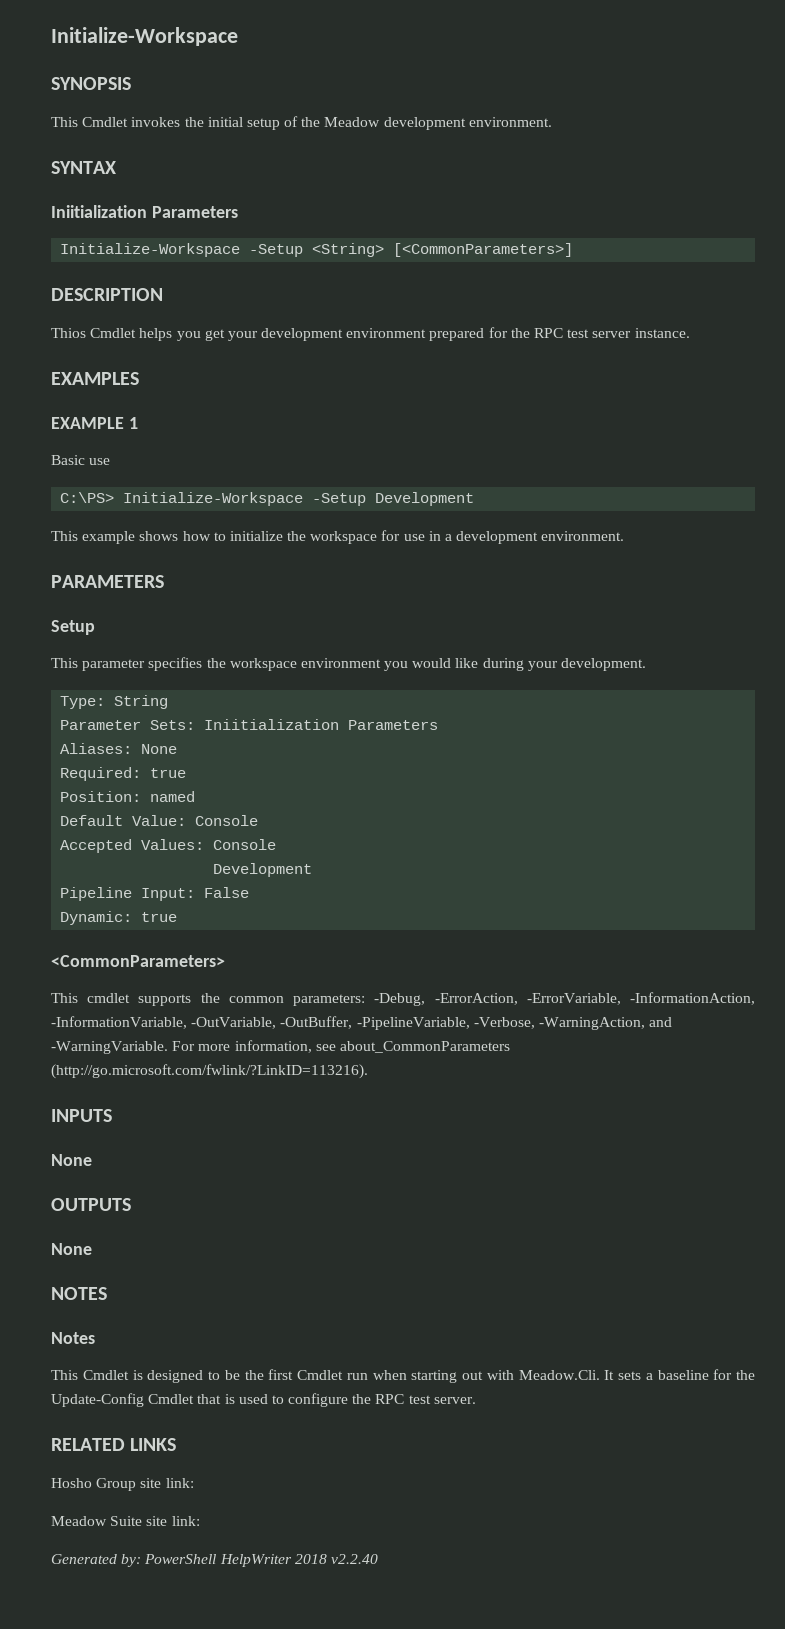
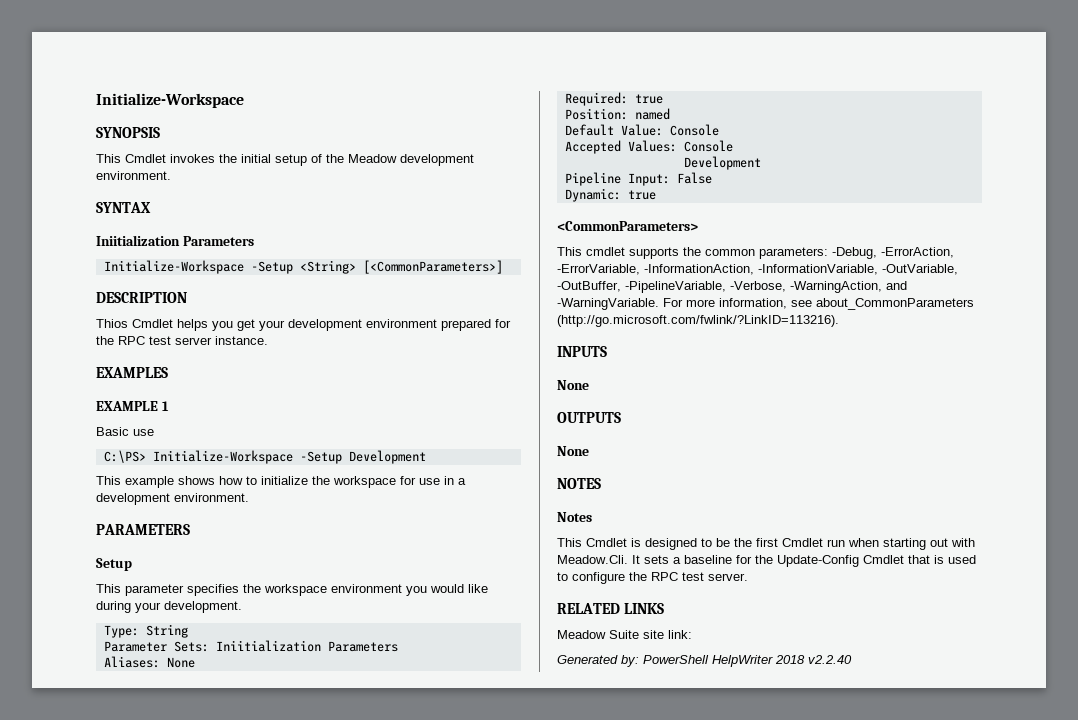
- Hosho Group site link:

